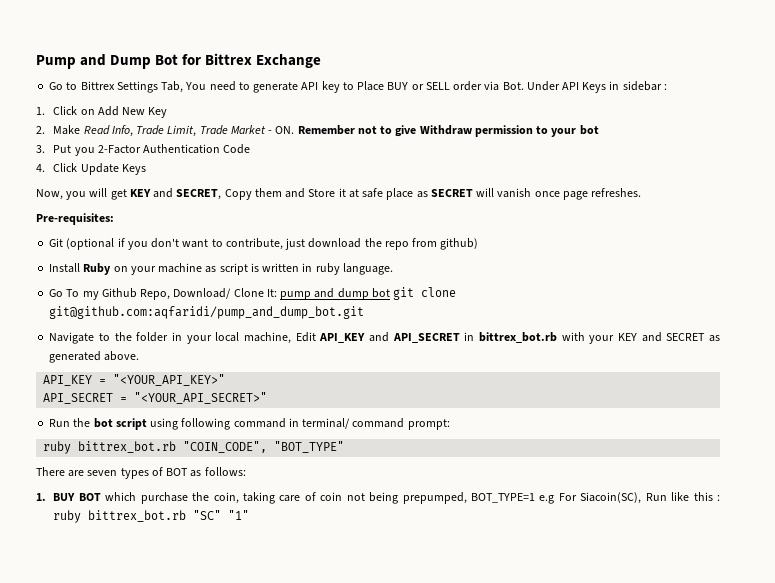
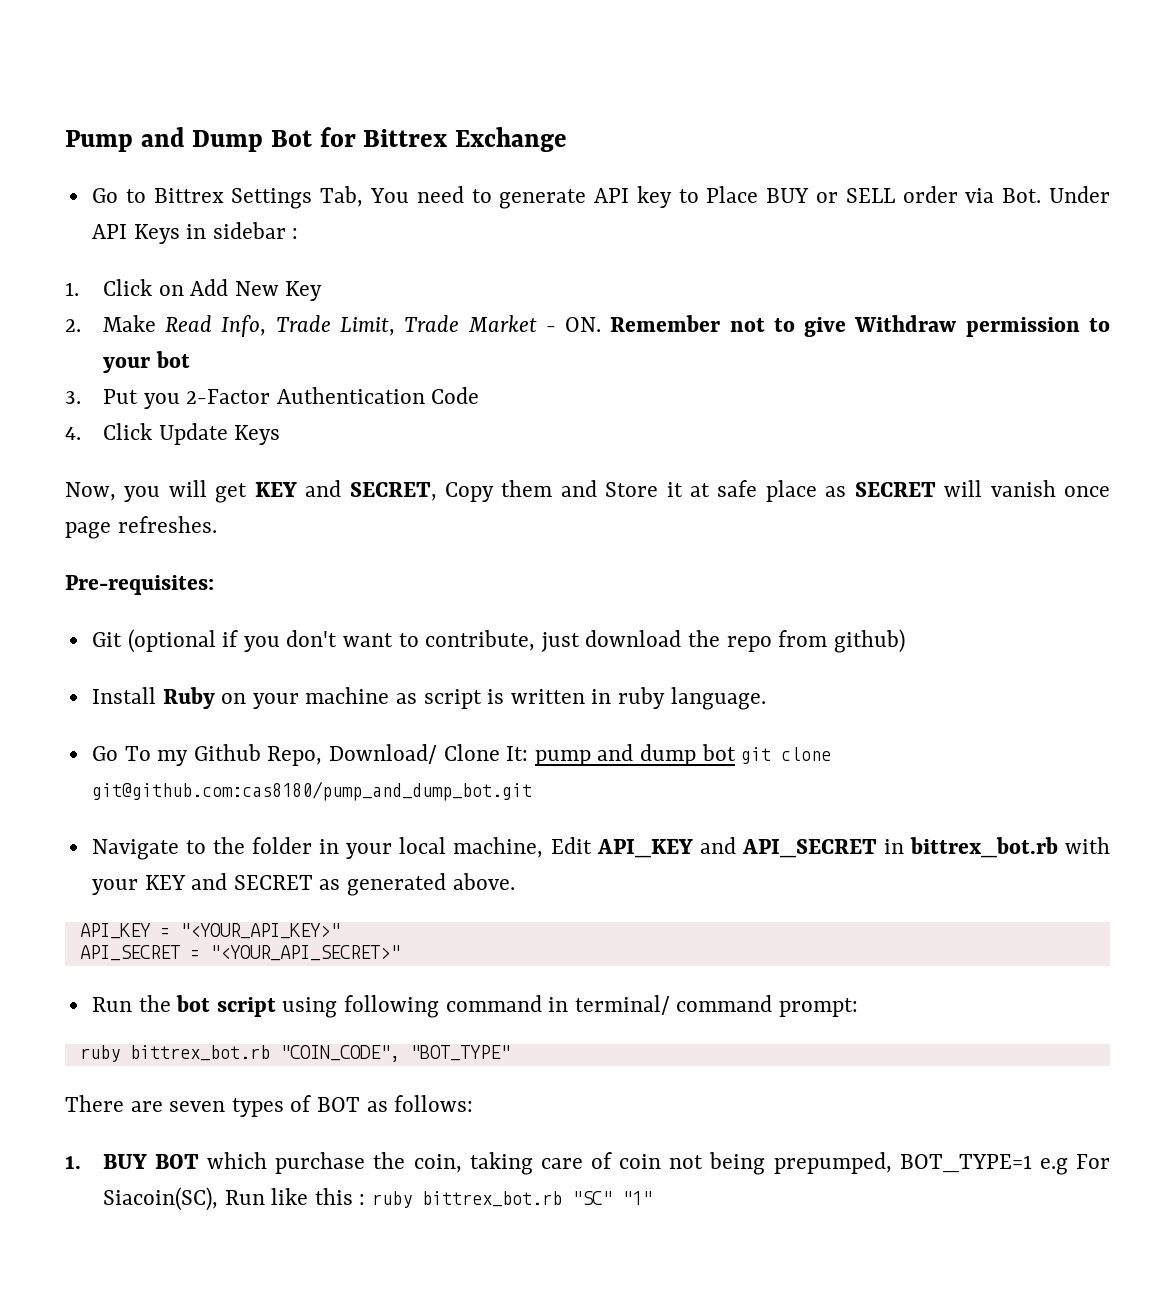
- Go To my Github Repo, Download/ Clone It: pump and dump bot git clone git@github.com:aqfaridi/pump_and_dump_bot.git
+ Go To my Github Repo, Download/ Clone It: pump and dump bot git clone git@github.com:cas8180/pump_and_dump_bot.git

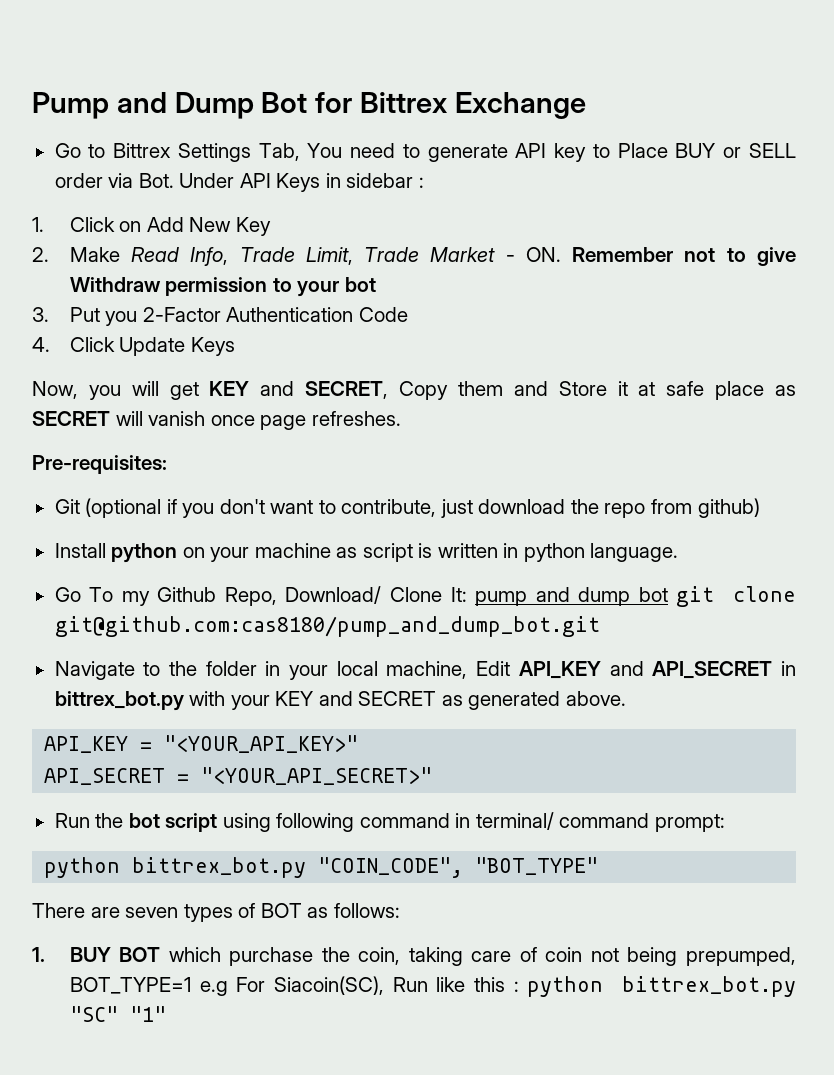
- Install Ruby on your machine as script is written in ruby language.
+ Install python on your machine as script is written in python language.
- Navigate to the folder in your local machine, Edit API_KEY and API_SECRET in bittrex_bot.rb with your KEY and SECRET as generated above.
+ Navigate to the folder in your local machine, Edit API_KEY and API_SECRET in bittrex_bot.py with your KEY and SECRET as generated above.
- ruby bittrex_bot.rb "COIN_CODE", "BOT_TYPE"
+ python bittrex_bot.py "COIN_CODE", "BOT_TYPE"
- 1. BUY BOT which purchase the coin, taking care of coin not being prepumped, BOT_TYPE=1 e.g For Siacoin(SC), Run like this : ruby bittrex_bot.rb "SC" "1"
+ 1. BUY BOT which purchase the coin, taking care of coin not being prepumped, BOT_TYPE=1 e.g For Siacoin(SC), Run like this : python bittrex_bot.py "SC" "1"

